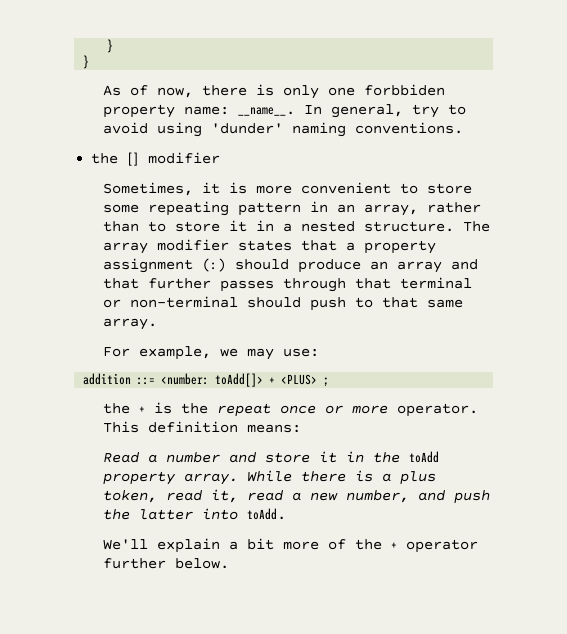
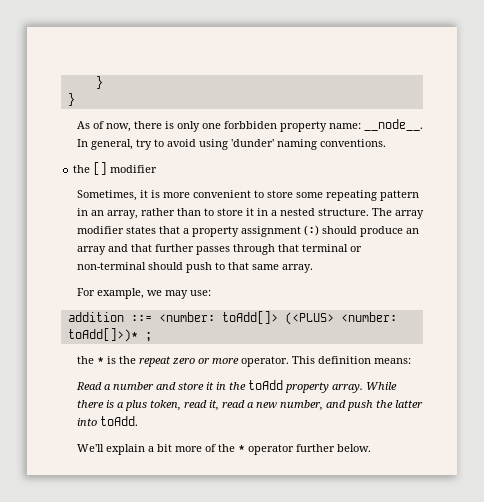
- As of now, there is only one forbbiden property name: __name__.
+ As of now, there is only one forbbiden property name: __node__.
- addition ::= <number: toAdd[]> + <PLUS> ;
+ addition ::= <number: toAdd[]> (<PLUS> <number: toAdd[]>)* ;
- the + is the repeat once or more operator.
+ the * is the repeat zero or more operator.
- We'll explain a bit more of the + operator further below.
+ We'll explain a bit more of the * operator further below.

